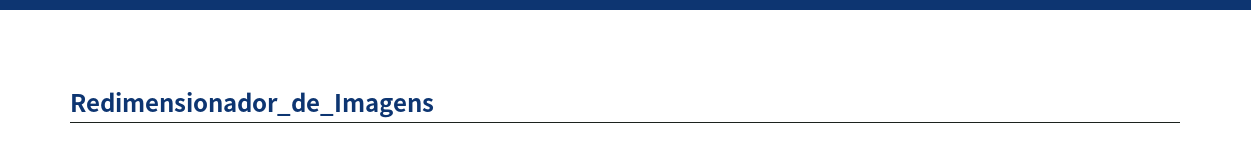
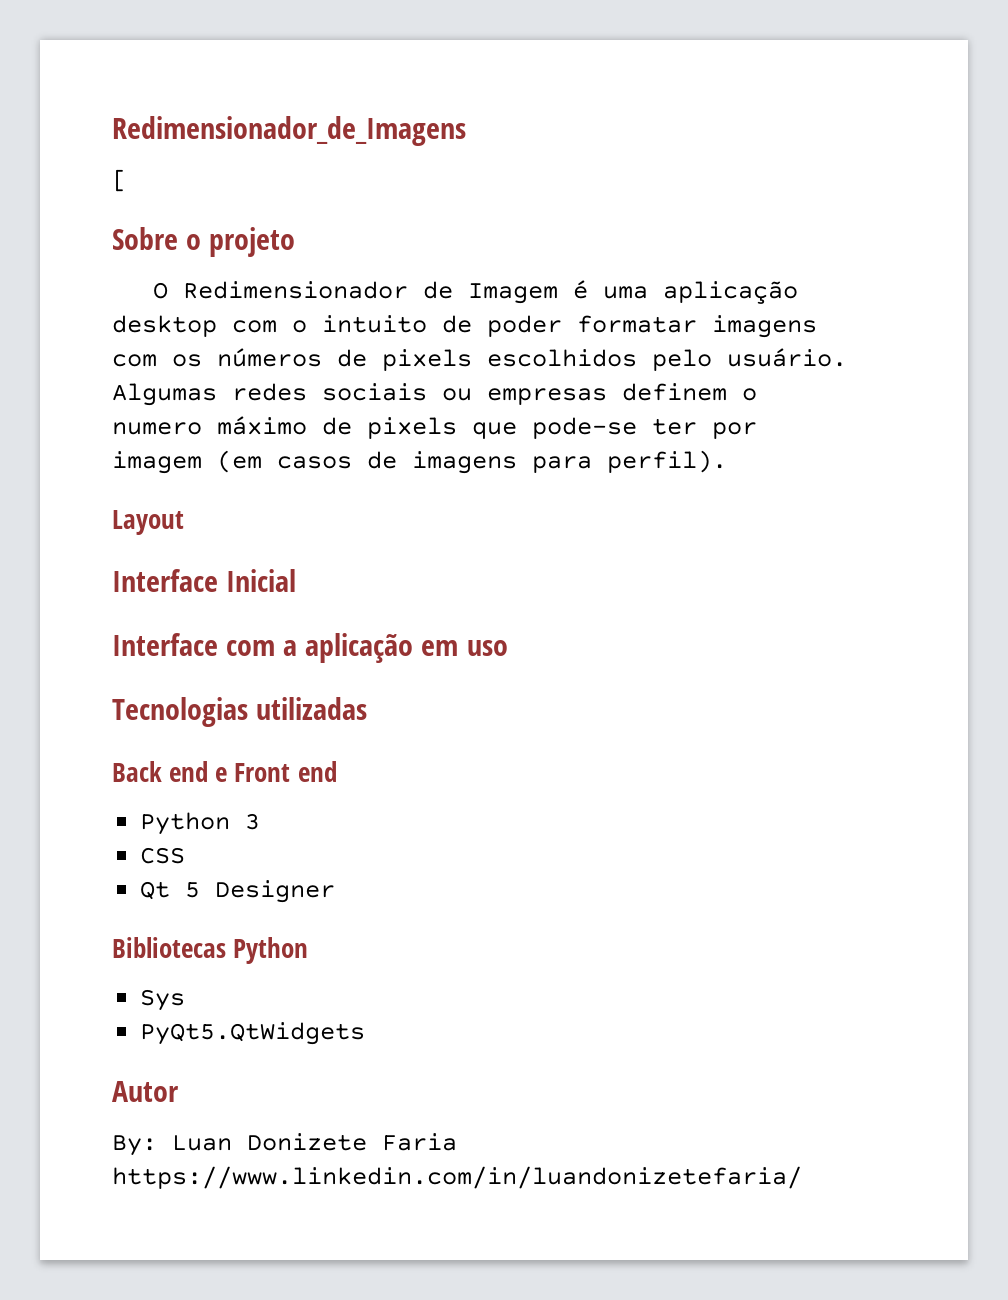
+ [
+ Sobre o projeto
+ O Redimensionador de Imagem é uma aplicação desktop com o intuito de poder formatar imagens com os números de pixels escolhidos pelo usuário. Algumas redes sociais ou empresas definem o numero máximo de pixels que pode-se ter por imagem (em casos de imagens para perfil).
+ Layout
+ Interface Inicial
+ Interface com a aplicação em uso
+ Tecnologias utilizadas
+ Back end e Front end
+ Python 3
+ CSS
+ Qt 5 Designer
+ Bibliotecas Python
+ Sys
+ PyQt5.QtWidgets
+ Autor
+ By: Luan Donizete Faria https://www.linkedin.com/in/luandonizetefaria/

